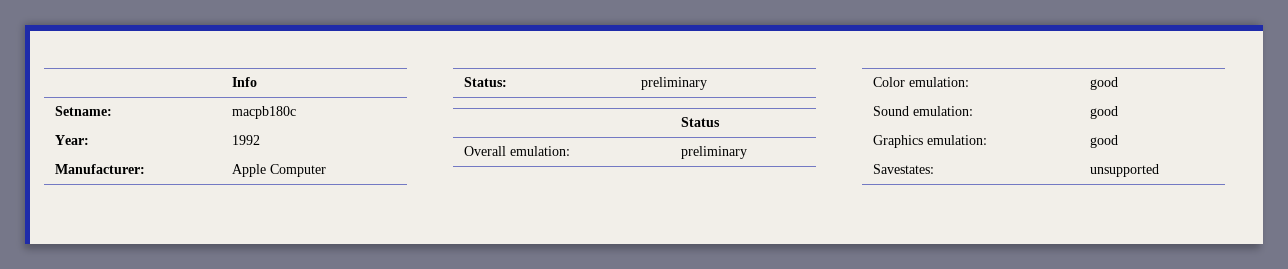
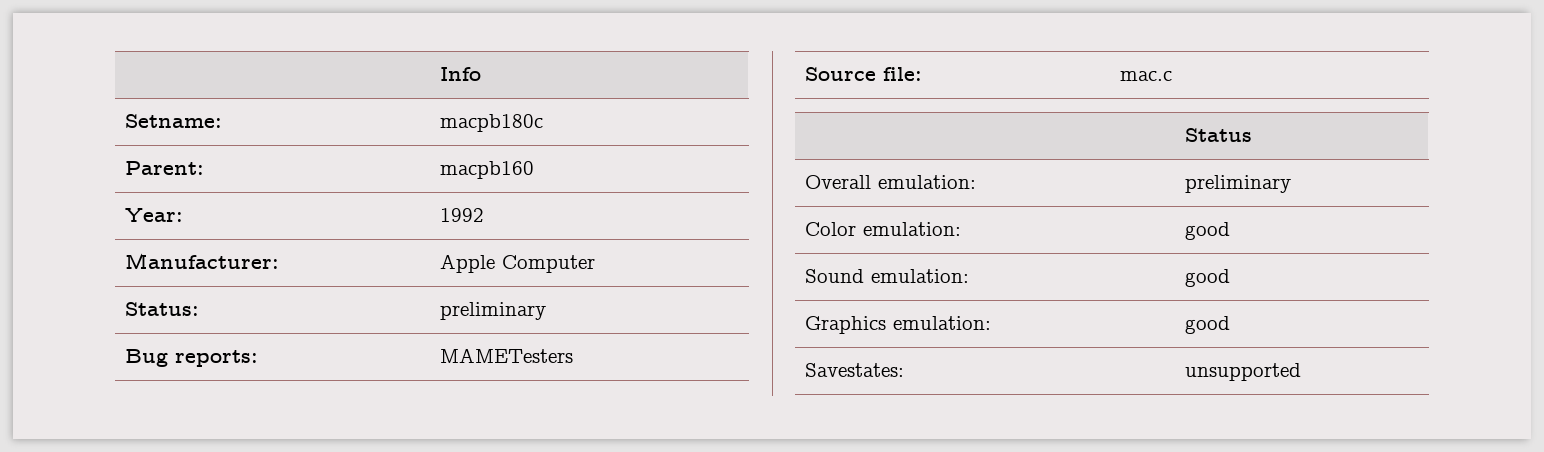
+ Parent: | macpb160
+ Bug reports: | MAMETesters
+ Source file: | mac.c

